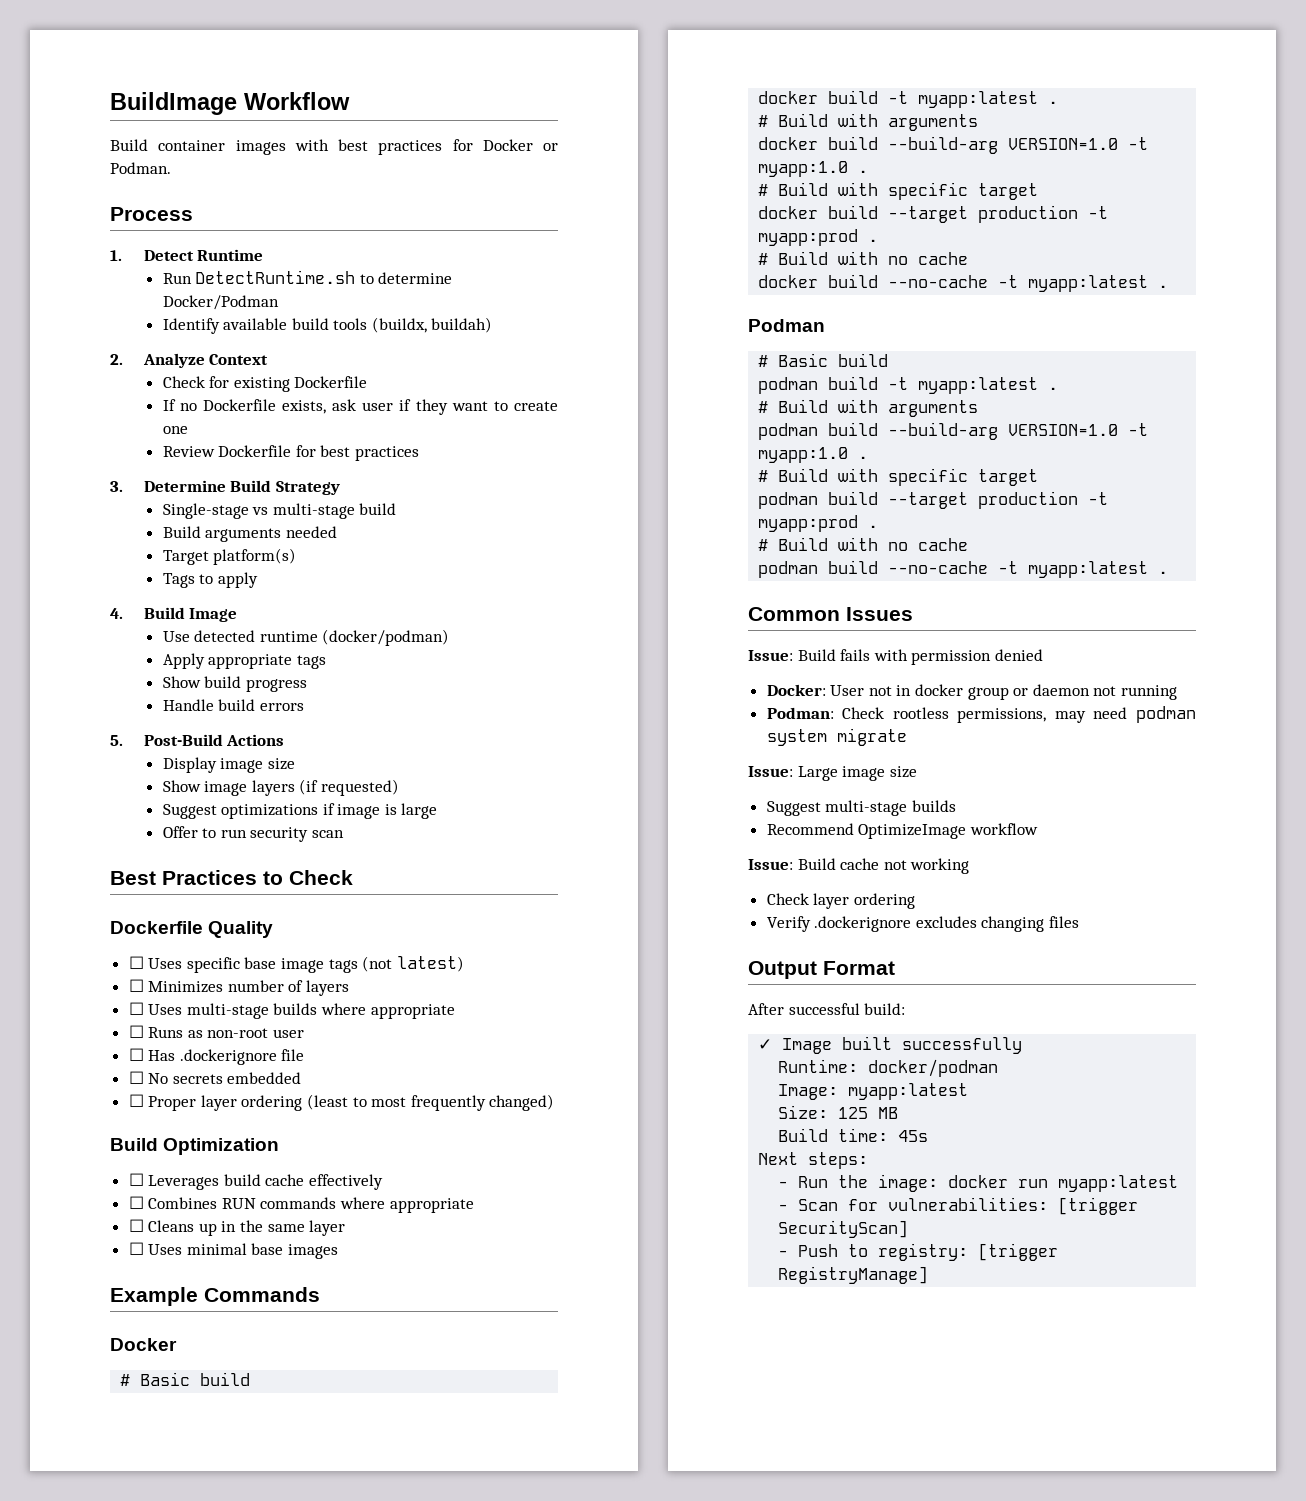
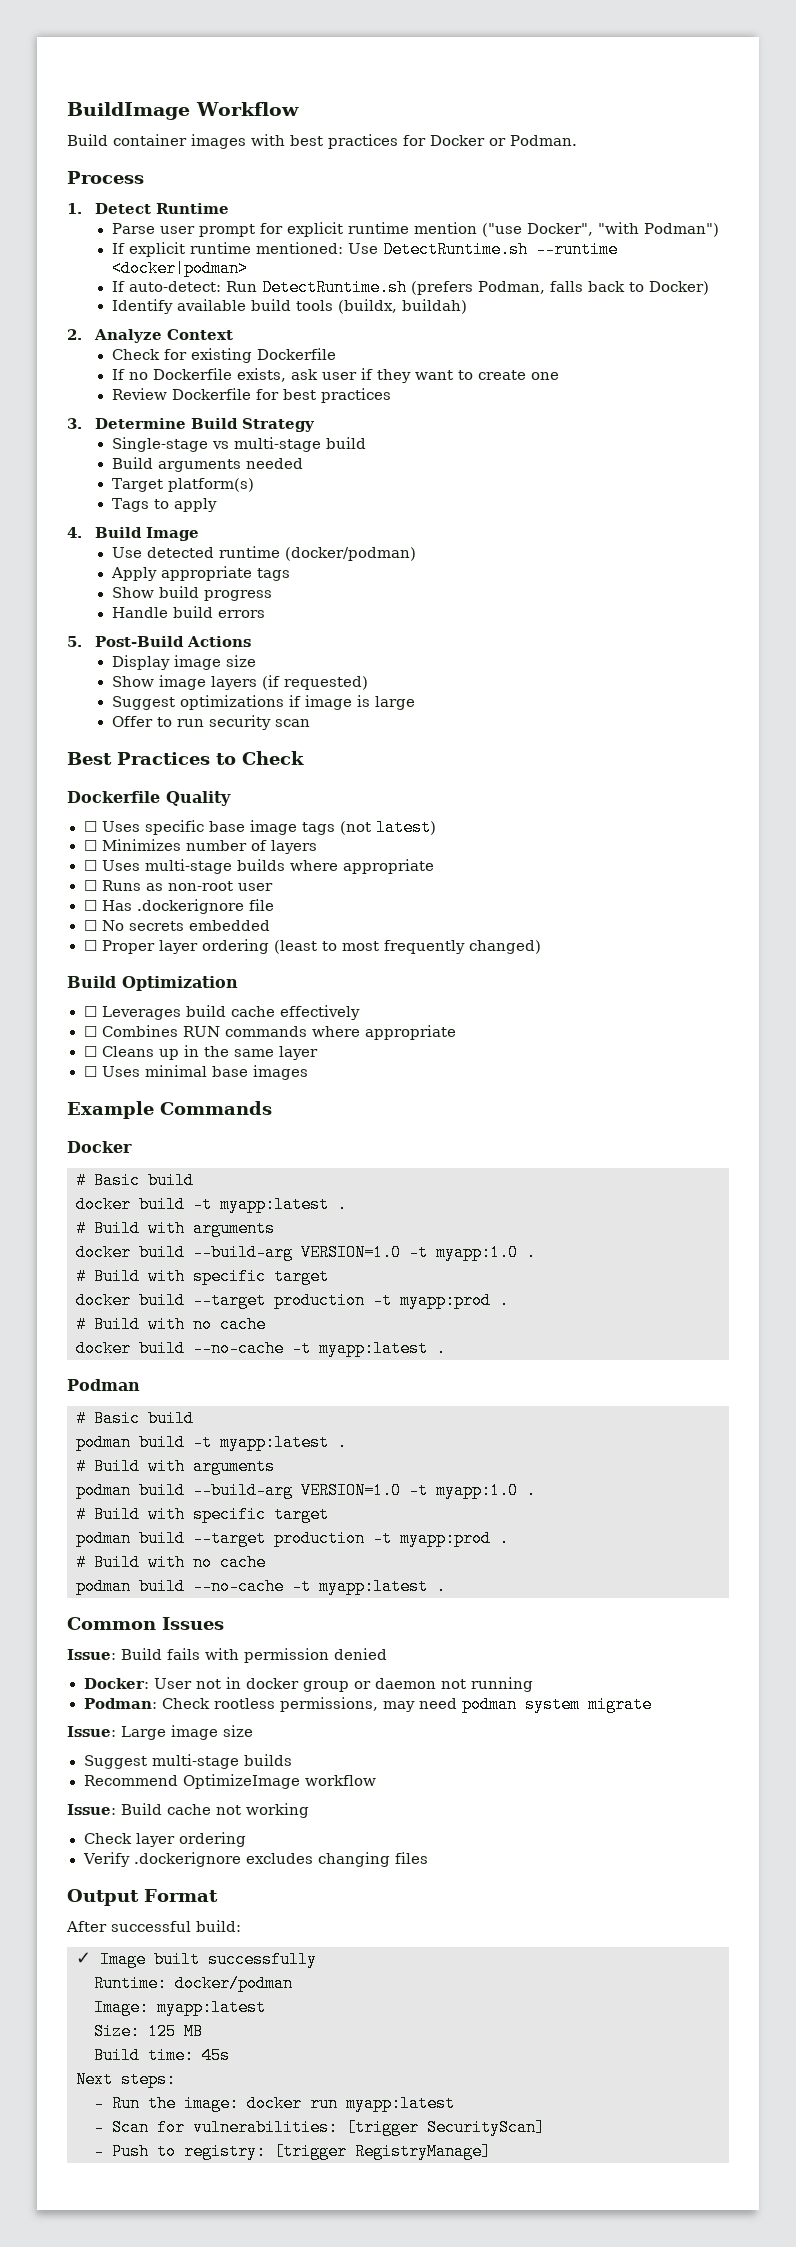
- Run DetectRuntime.sh to determine Docker/Podman
+ Parse user prompt for explicit runtime mention ("use Docker", "with Podman")
+ If explicit runtime mentioned: Use DetectRuntime.sh --runtime <docker|podman>
+ If auto-detect: Run DetectRuntime.sh (prefers Podman, falls back to Docker)

